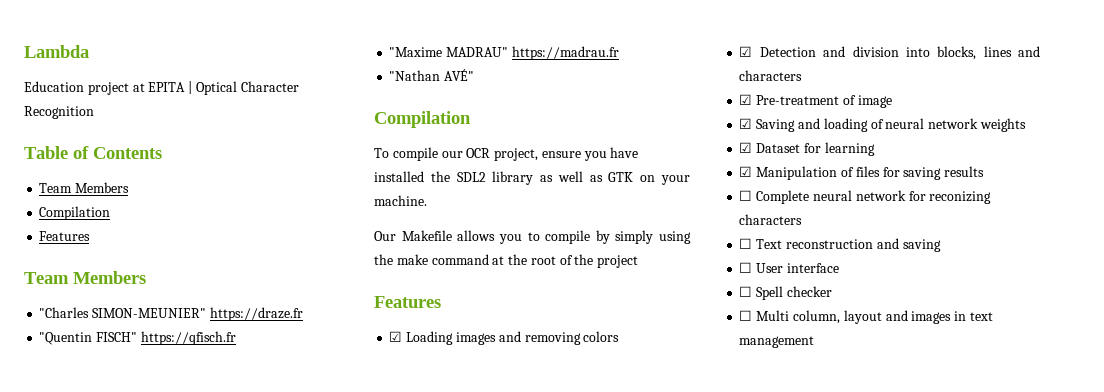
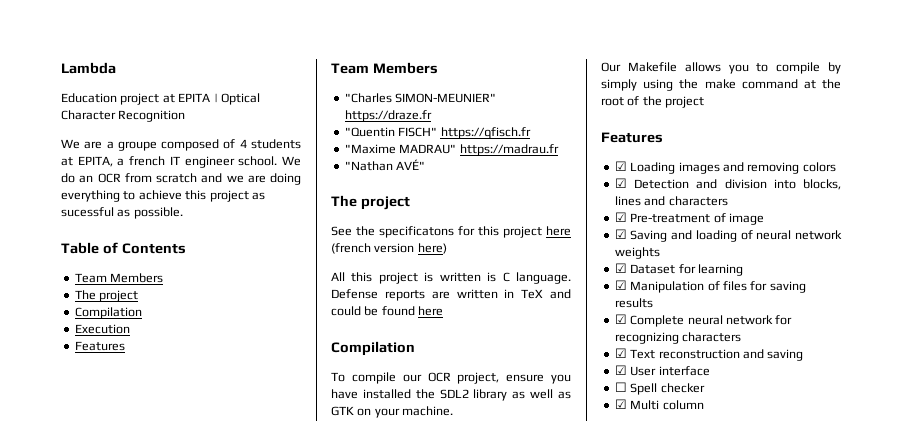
+ We are a groupe composed of 4 students at EPITA, a french IT engineer school. We do an OCR from scratch and we are doing everything to achieve this project as sucessful as possible.
  Table of Contents
  Team Members
+ The project
  Compilation
+ Execution
  "Nathan AVÉ"
+ The project
+ See the specificatons for this project here (french version here)
+ All this project is written is C language. Defense reports are written in TeX and could be found here
- ☐ Complete neural network for reconizing characters
- ☐ Text reconstruction and saving
+ ☑ Complete neural network for recognizing characters
+ ☑ Text reconstruction and saving
- ☐ User interface
+ ☑ User interface
- ☐ Multi column, layout and images in text management
+ ☑ Multi column

